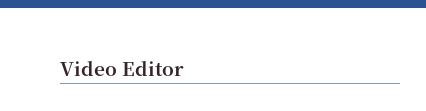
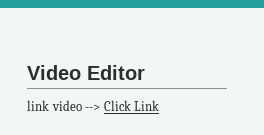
+ link video --> Click Link

